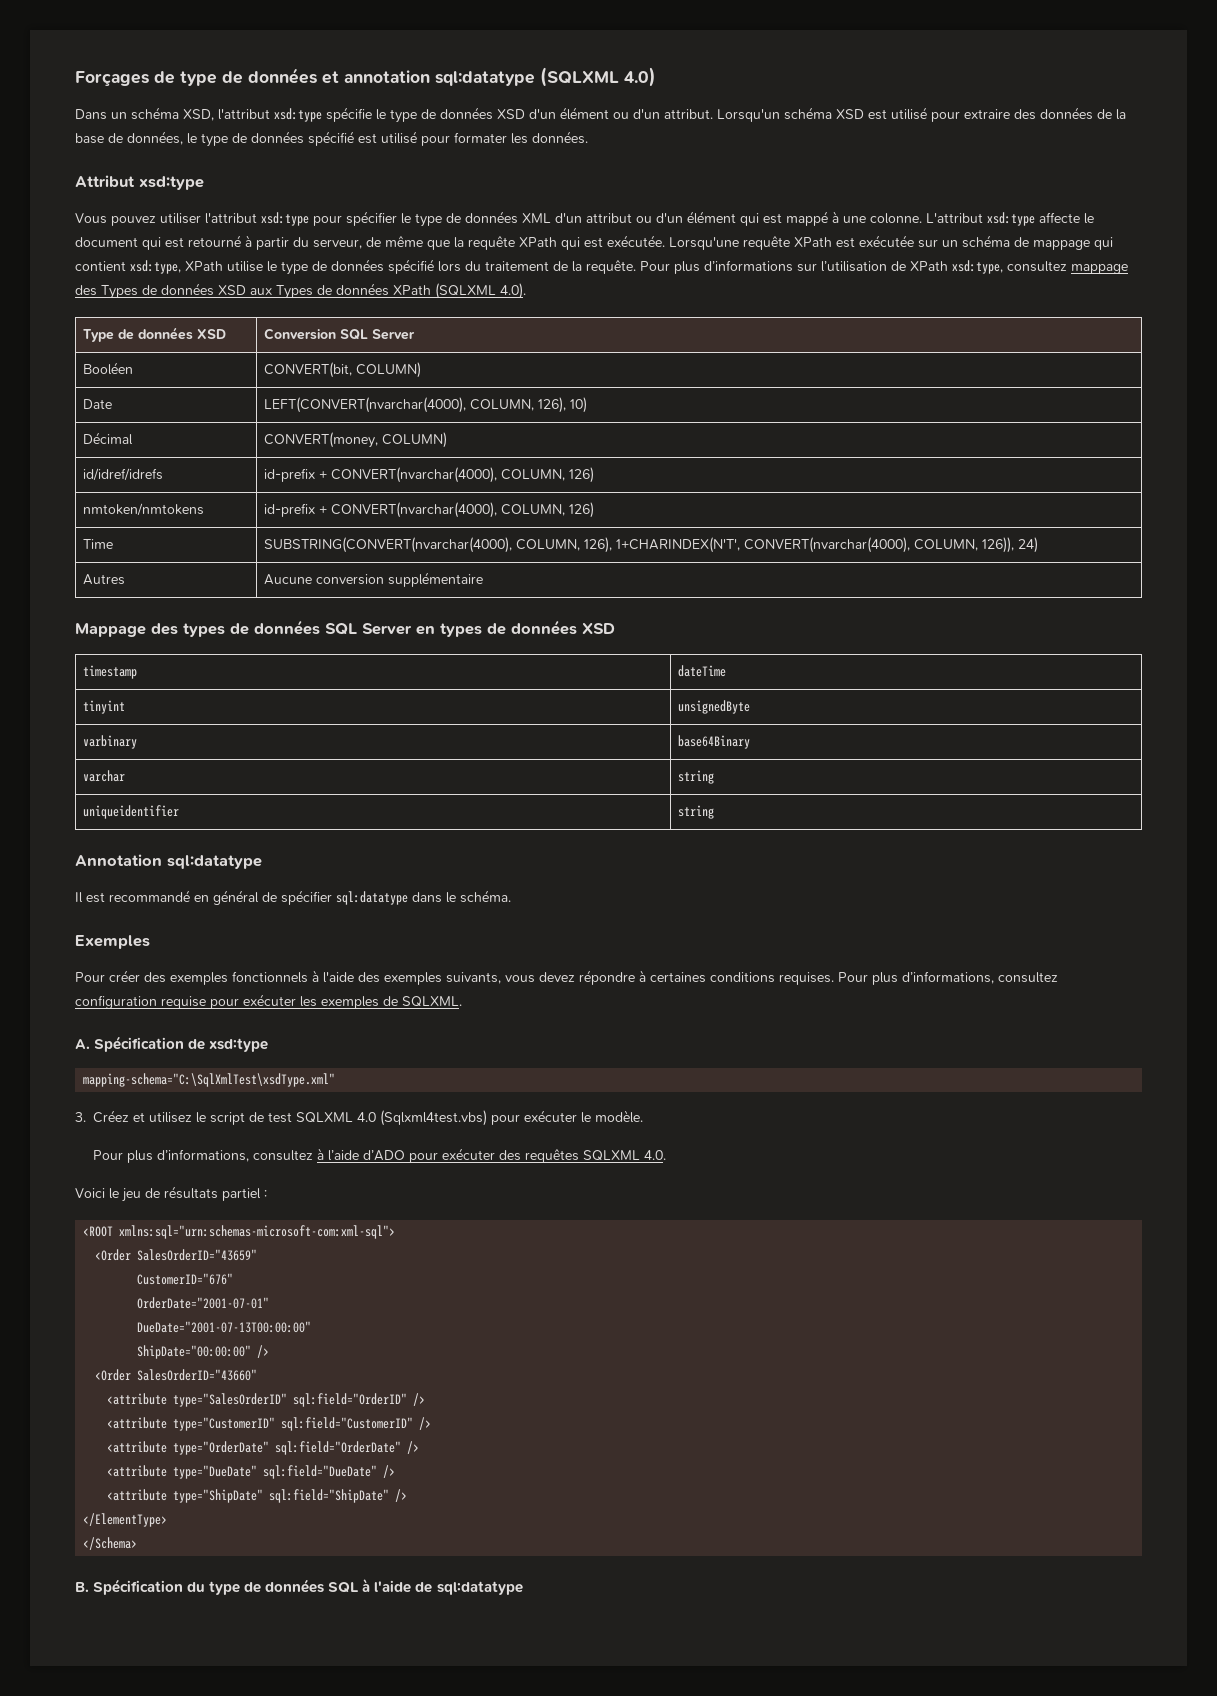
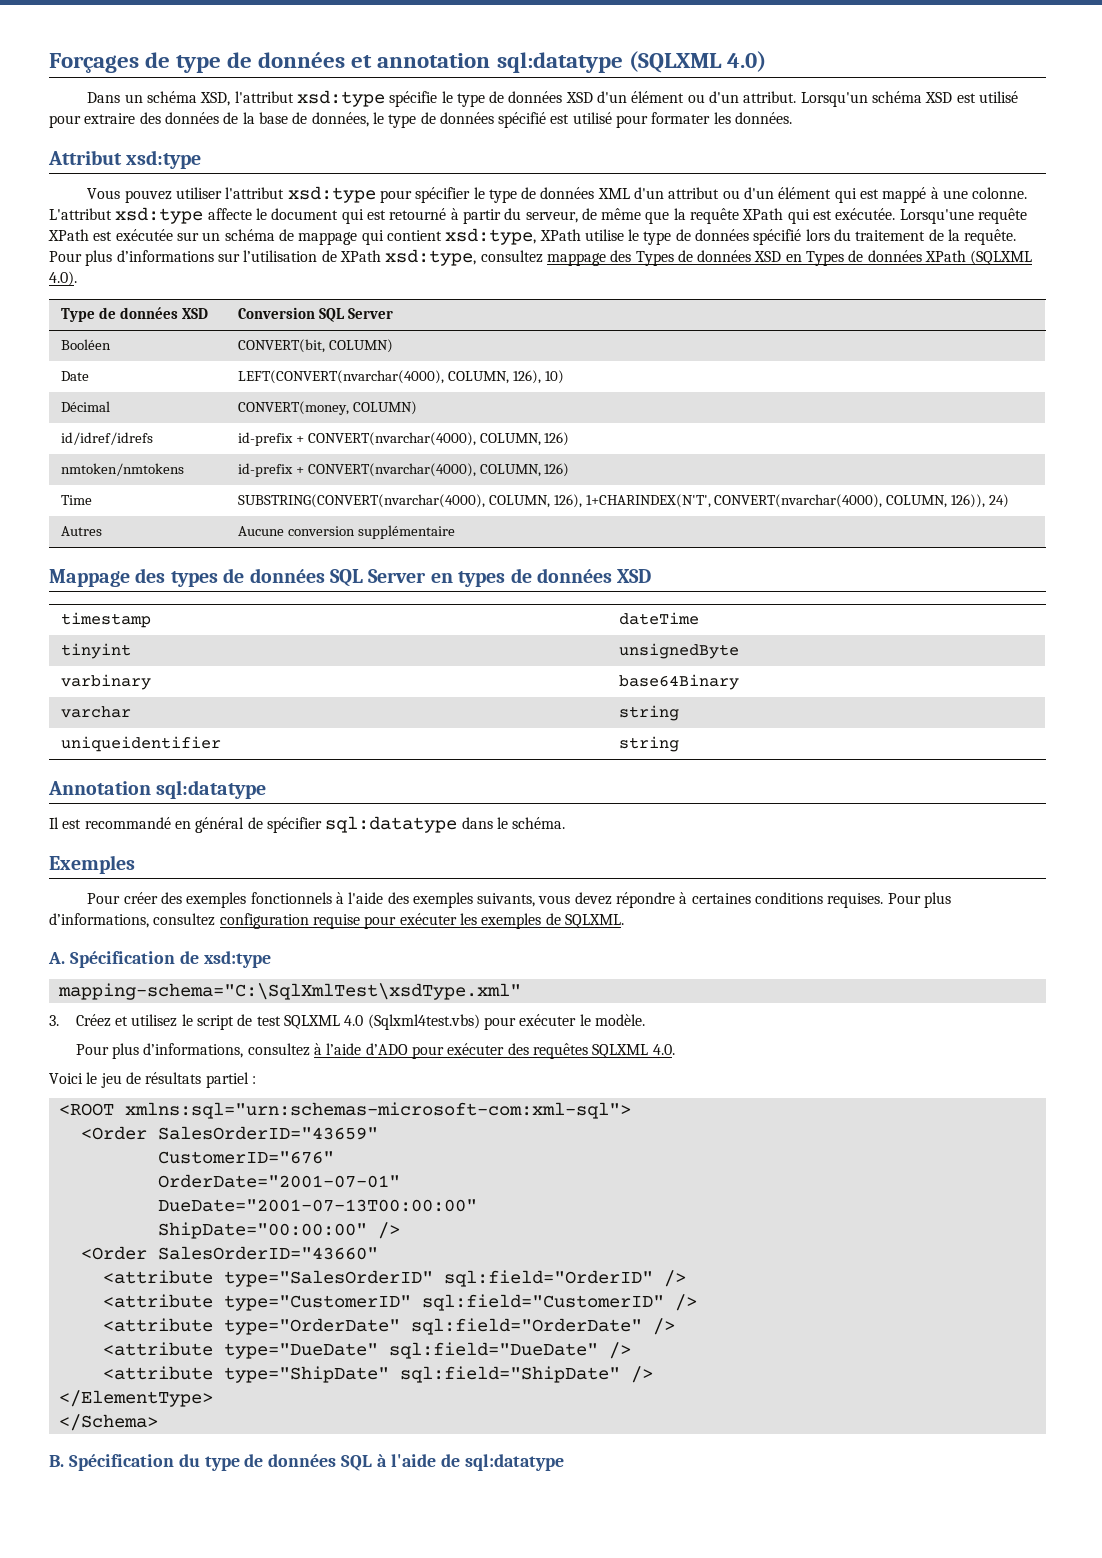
- Pour plus d’informations sur l’utilisation de XPath xsd:type, consultez mappage des Types de données XSD aux Types de données XPath (SQLXML 4.0).
+ Pour plus d’informations sur l’utilisation de XPath xsd:type, consultez mappage des Types de données XSD en Types de données XPath (SQLXML 4.0).

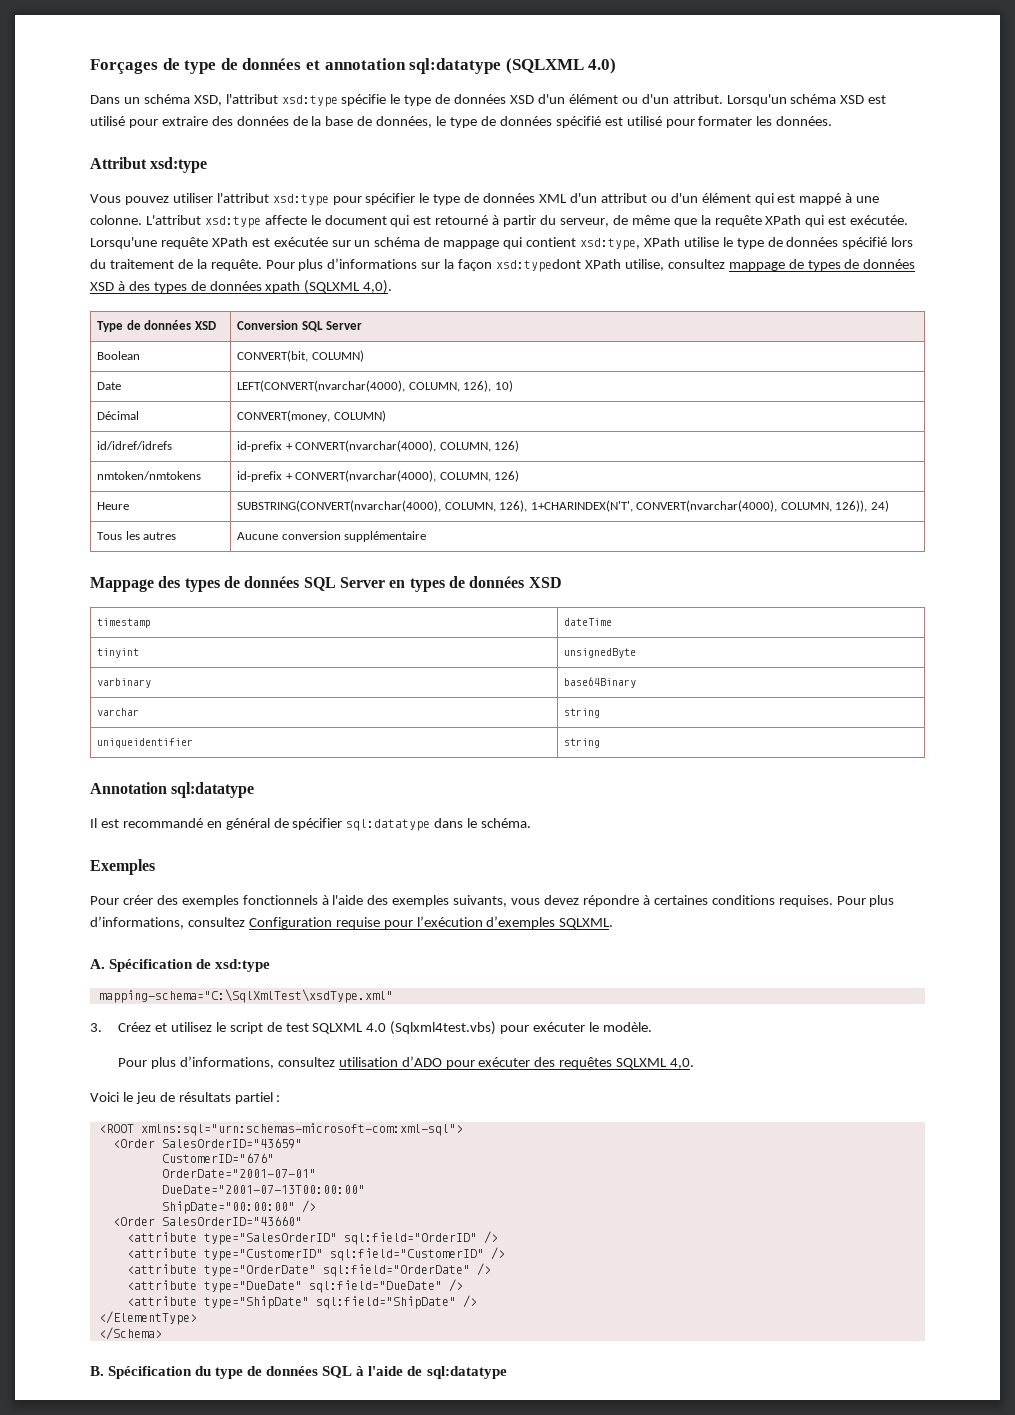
- Pour plus d’informations sur l’utilisation de XPath xsd:type, consultez mappage des Types de données XSD en Types de données XPath (SQLXML 4.0).
+ Pour plus d’informations sur la façon xsd:typedont XPath utilise, consultez mappage de types de données XSD à des types de données xpath (SQLXML 4,0).
- Booléen | CONVERT(bit, COLUMN)
+ Boolean | CONVERT(bit, COLUMN)
- Time | SUBSTRING(CONVERT(nvarchar(4000), COLUMN, 126), 1+CHARINDEX(N'T', CONVERT(nvarchar(4000), COLUMN, 126)), 24)
+ Heure | SUBSTRING(CONVERT(nvarchar(4000), COLUMN, 126), 1+CHARINDEX(N'T', CONVERT(nvarchar(4000), COLUMN, 126)), 24)
- Autres | Aucune conversion supplémentaire
+ Tous les autres | Aucune conversion supplémentaire
- Pour plus d’informations, consultez configuration requise pour exécuter les exemples de SQLXML.
+ Pour plus d’informations, consultez Configuration requise pour l’exécution d’exemples SQLXML.
- Pour plus d’informations, consultez à l’aide d’ADO pour exécuter des requêtes SQLXML 4.0.
+ Pour plus d’informations, consultez utilisation d’ADO pour exécuter des requêtes SQLXML 4,0.

